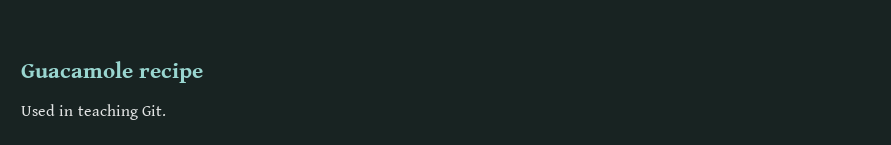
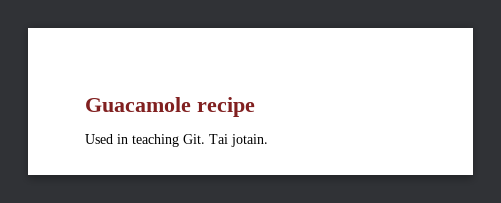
- Used in teaching Git.
+ Used in teaching Git. Tai jotain.

